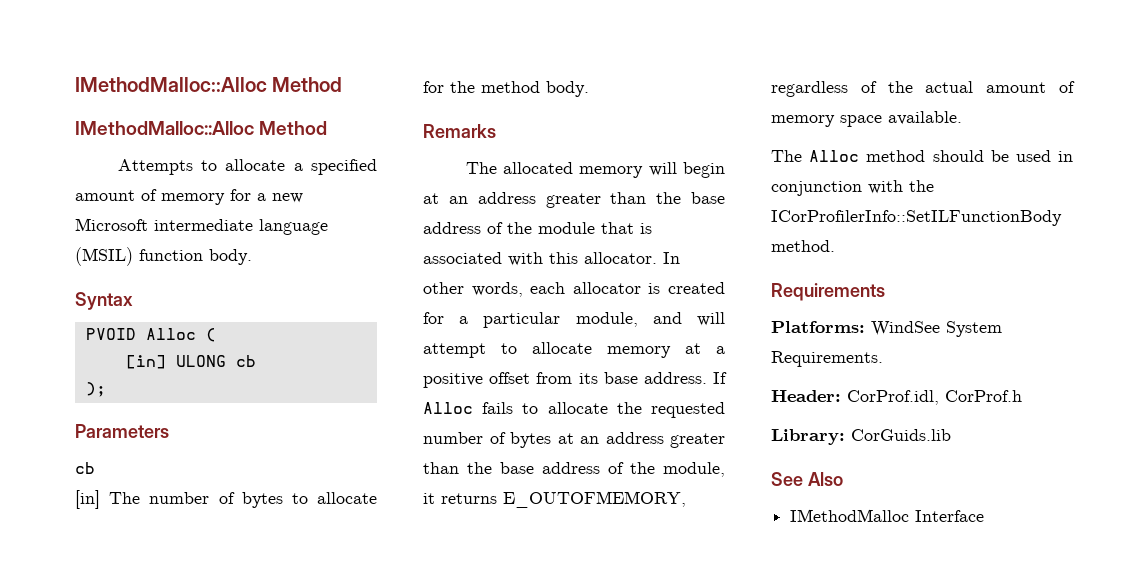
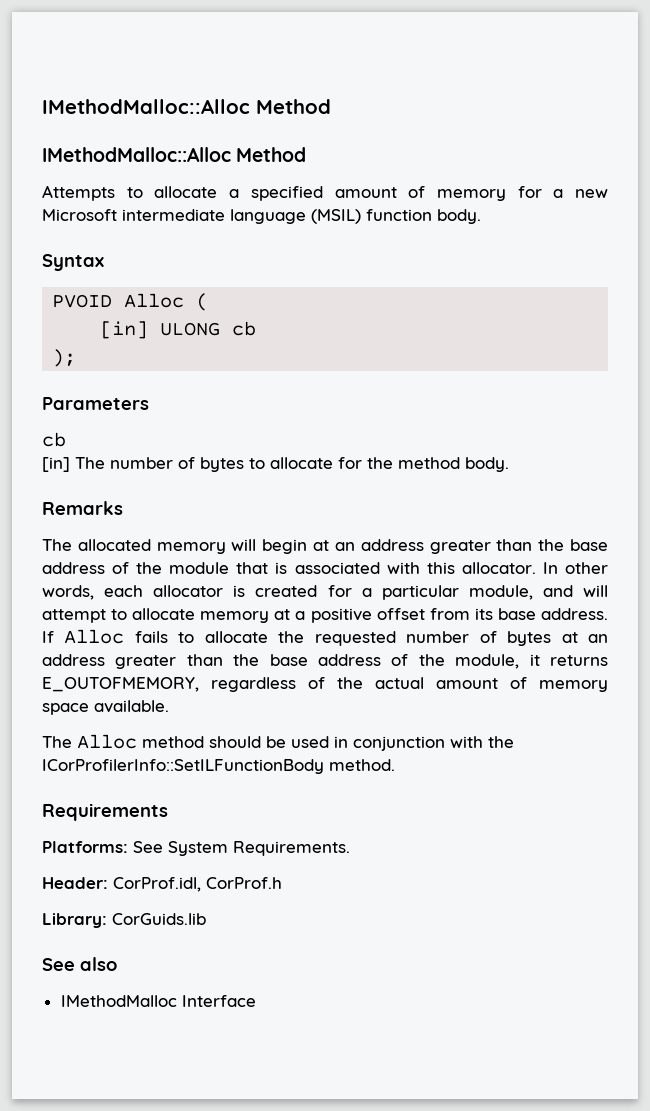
- Platforms: WindSee System Requirements.
+ Platforms: See System Requirements.
- See Also
+ See also

